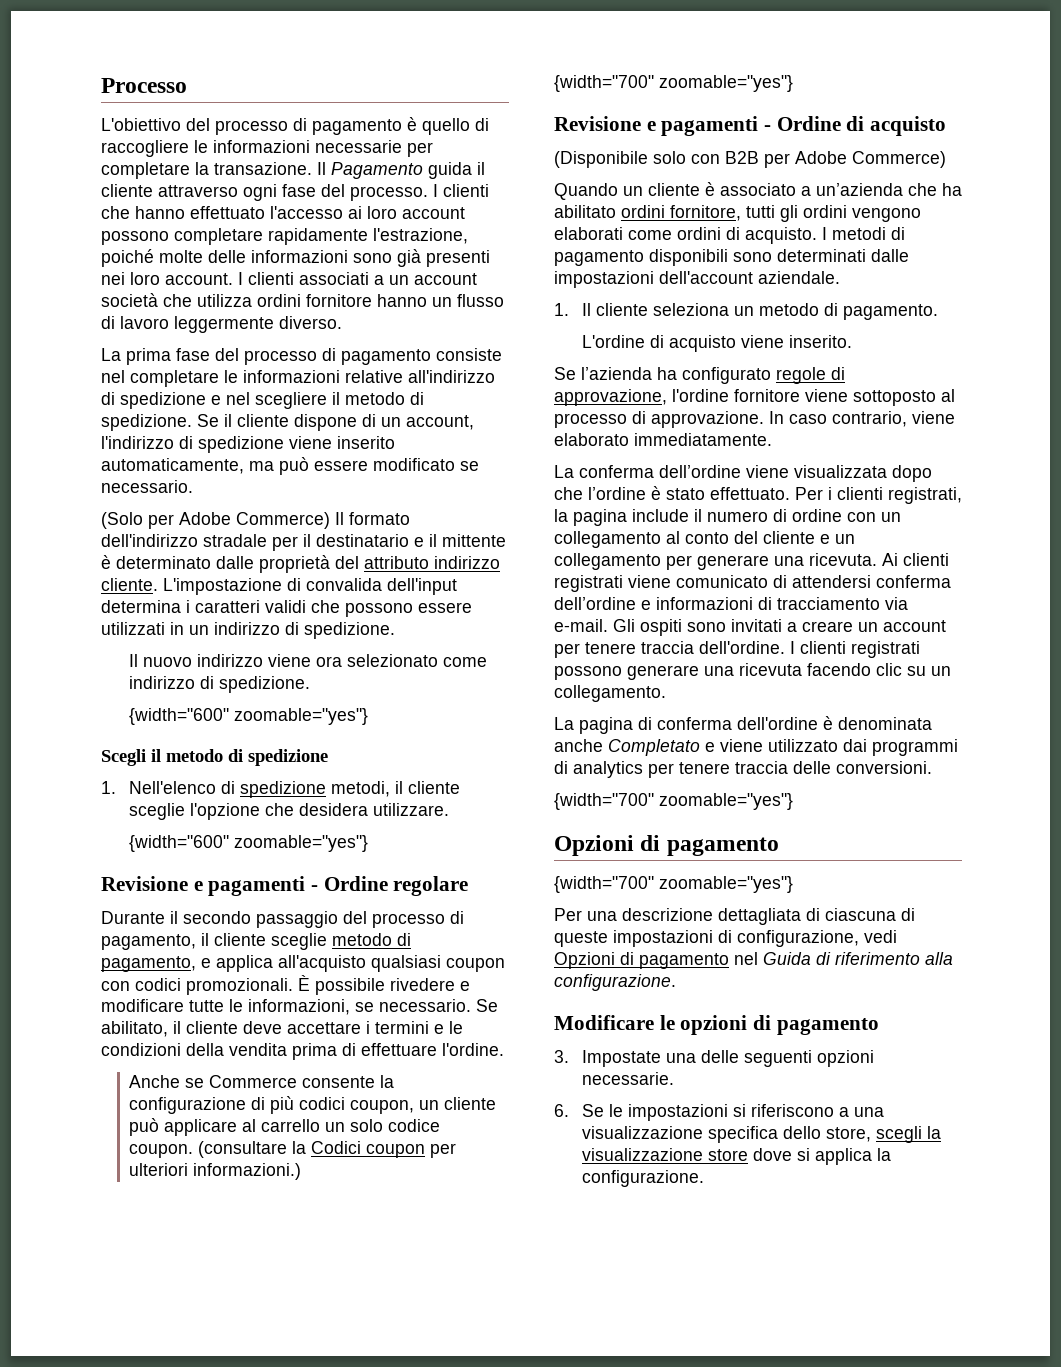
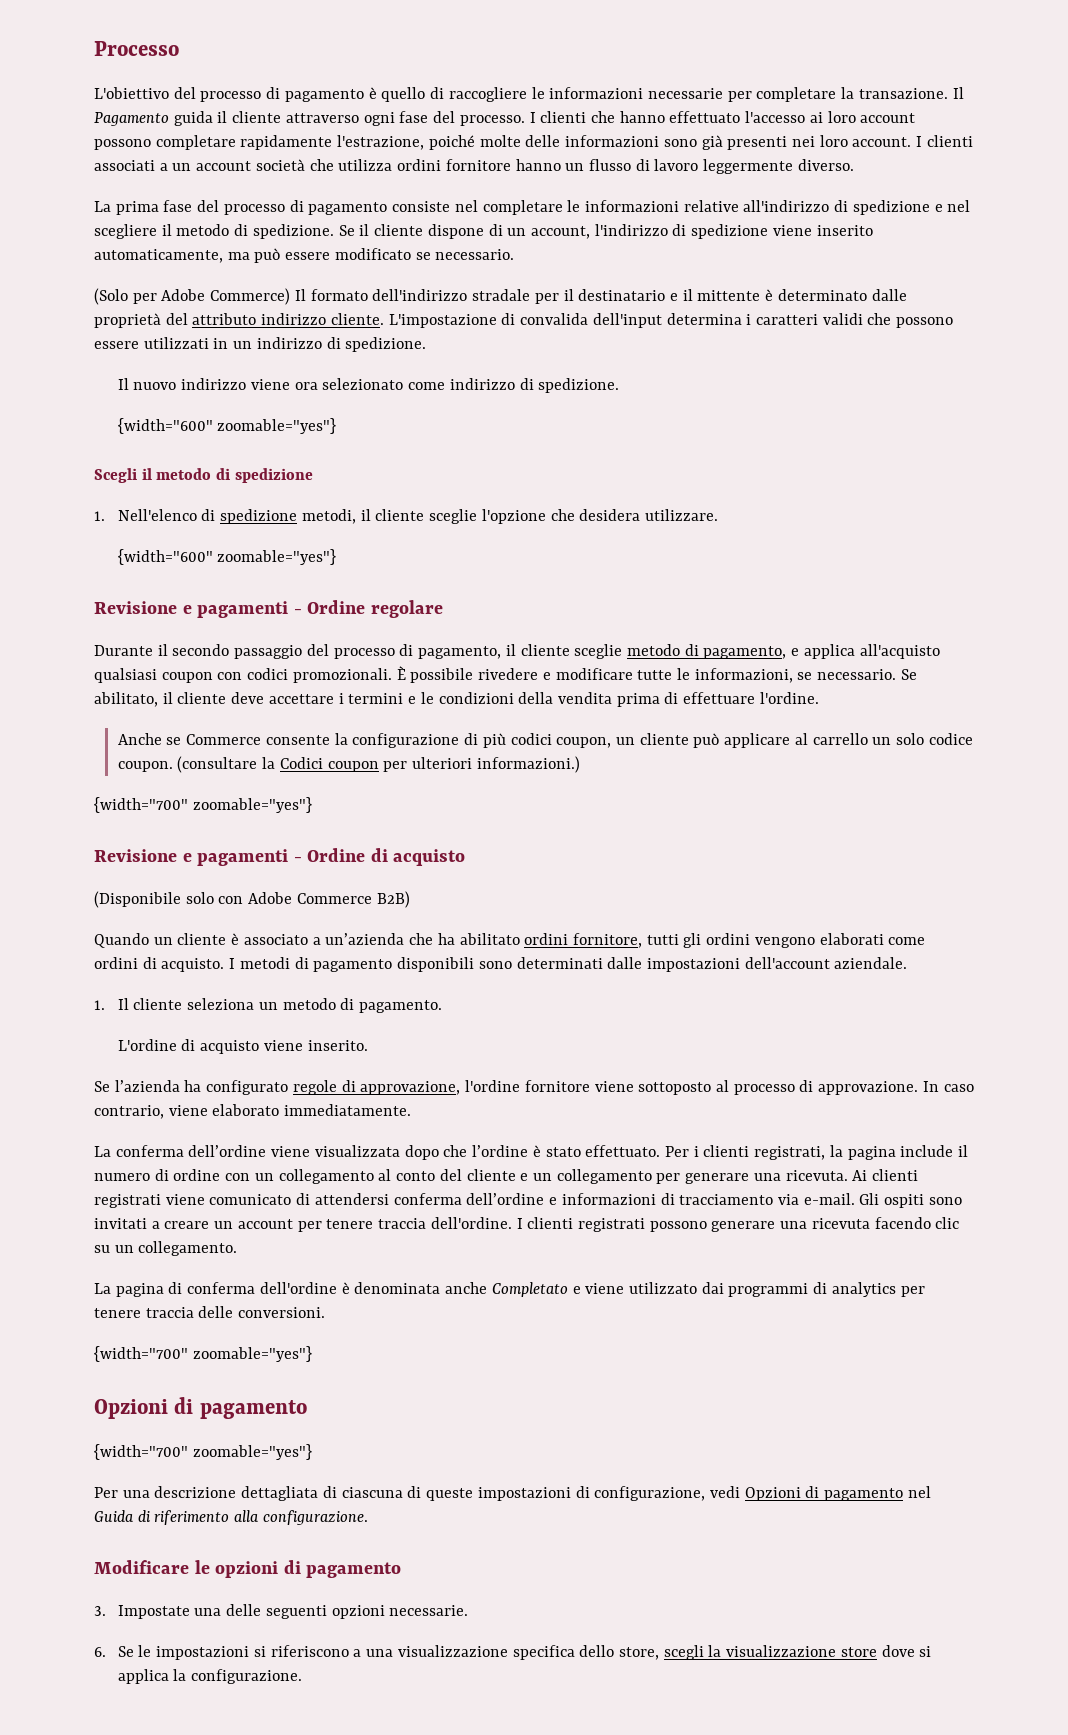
- (Disponibile solo con B2B per Adobe Commerce)
+ (Disponibile solo con Adobe Commerce B2B)

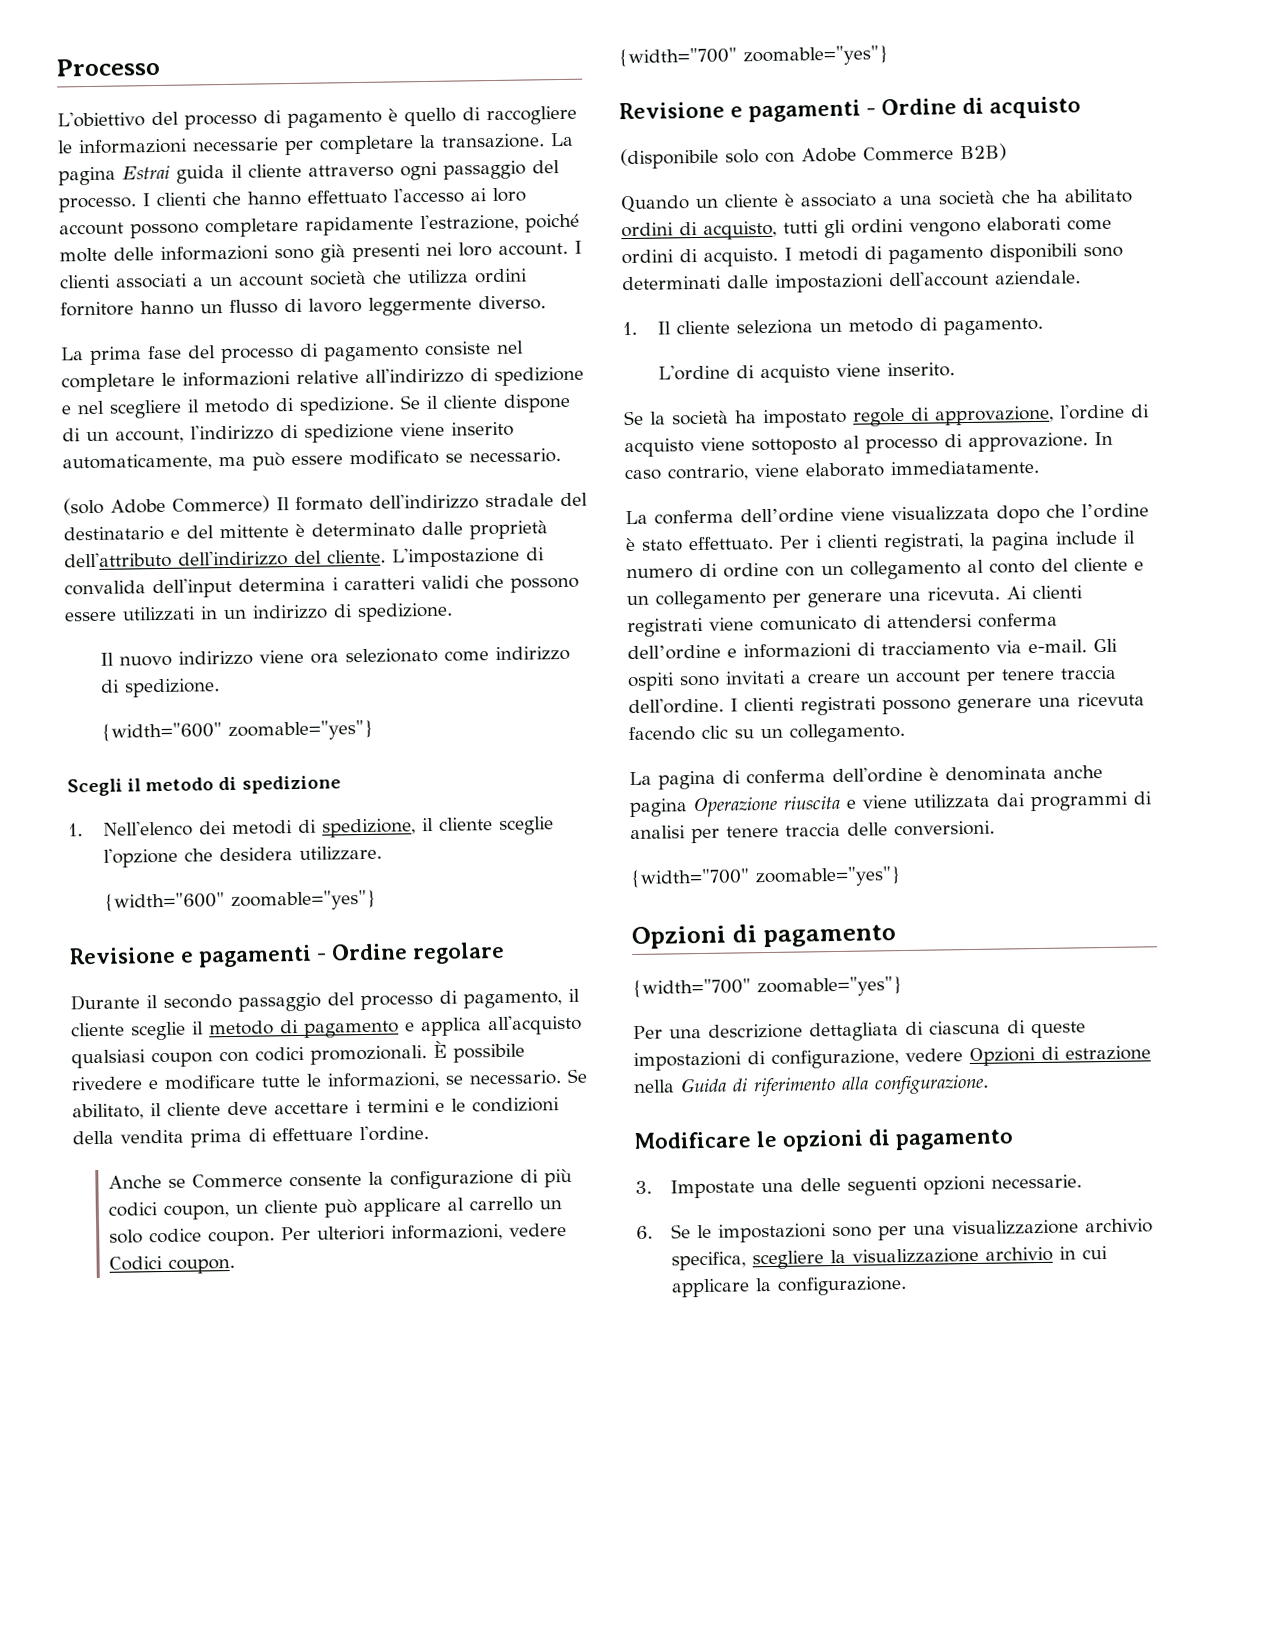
- Il Pagamento guida il cliente attraverso ogni fase del processo.
+ La pagina Estrai guida il cliente attraverso ogni passaggio del processo.
- (Solo per Adobe Commerce) Il formato dell'indirizzo stradale per il destinatario e il mittente è determinato dalle proprietà del attributo indirizzo cliente.
+ (solo Adobe Commerce) Il formato dell'indirizzo stradale del destinatario e del mittente è determinato dalle proprietà dell'attributo dell'indirizzo del cliente.
- 1. Nell'elenco di spedizione metodi, il cliente sceglie l'opzione che desidera utilizzare.
+ 1. Nell'elenco dei metodi di spedizione, il cliente sceglie l'opzione che desidera utilizzare.
- Durante il secondo passaggio del processo di pagamento, il cliente sceglie metodo di pagamento, e applica all'acquisto qualsiasi coupon con codici promozionali.
+ Durante il secondo passaggio del processo di pagamento, il cliente sceglie il metodo di pagamento e applica all'acquisto qualsiasi coupon con codici promozionali.
- (consultare la Codici coupon per ulteriori informazioni.)
+ Per ulteriori informazioni, vedere Codici coupon.
- (Disponibile solo con Adobe Commerce B2B)
+ (disponibile solo con Adobe Commerce B2B)
- Quando un cliente è associato a un’azienda che ha abilitato ordini fornitore, tutti gli ordini vengono elaborati come ordini di acquisto.
+ Quando un cliente è associato a una società che ha abilitato ordini di acquisto, tutti gli ordini vengono elaborati come ordini di acquisto.
- Se l’azienda ha configurato regole di approvazione, l'ordine fornitore viene sottoposto al processo di approvazione.
+ Se la società ha impostato regole di approvazione, l'ordine di acquisto viene sottoposto al processo di approvazione.
- La pagina di conferma dell'ordine è denominata anche Completato e viene utilizzato dai programmi di analytics per tenere traccia delle conversioni.
+ La pagina di conferma dell'ordine è denominata anche pagina Operazione riuscita e viene utilizzata dai programmi di analisi per tenere traccia delle conversioni.
- Per una descrizione dettagliata di ciascuna di queste impostazioni di configurazione, vedi Opzioni di pagamento nel Guida di riferimento alla configurazione.
+ Per una descrizione dettagliata di ciascuna di queste impostazioni di configurazione, vedere Opzioni di estrazione nella Guida di riferimento alla configurazione.
- 6. Se le impostazioni si riferiscono a una visualizzazione specifica dello store, scegli la visualizzazione store dove si applica la configurazione.
+ 6. Se le impostazioni sono per una visualizzazione archivio specifica, scegliere la visualizzazione archivio in cui applicare la configurazione.

